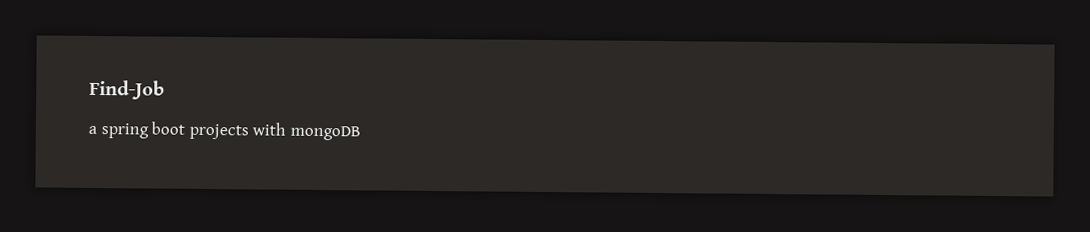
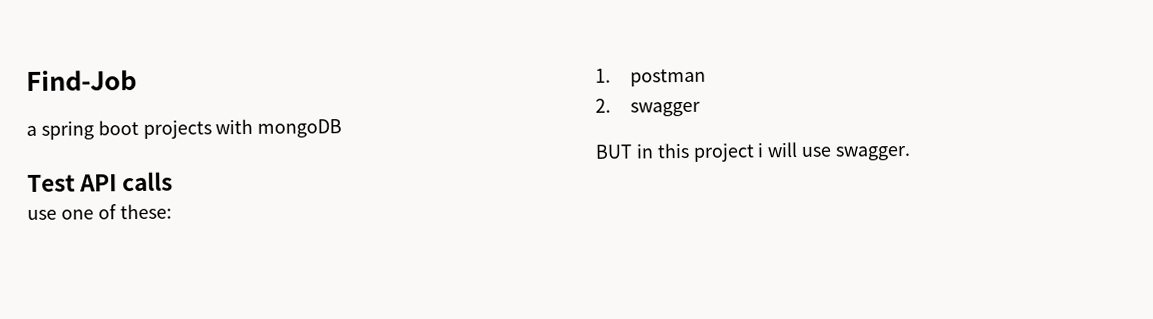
+ Test API calls
+ use one of these:
+ 1. postman
+ 2. swagger
+ BUT in this project i will use swagger.

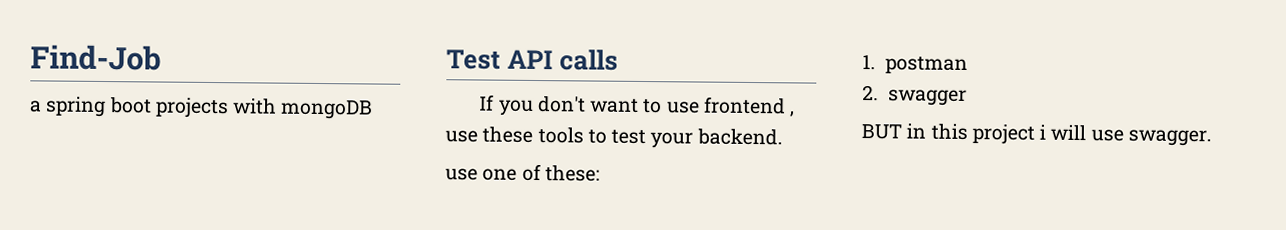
+ If you don't want to use frontend , use these tools to test your backend.

